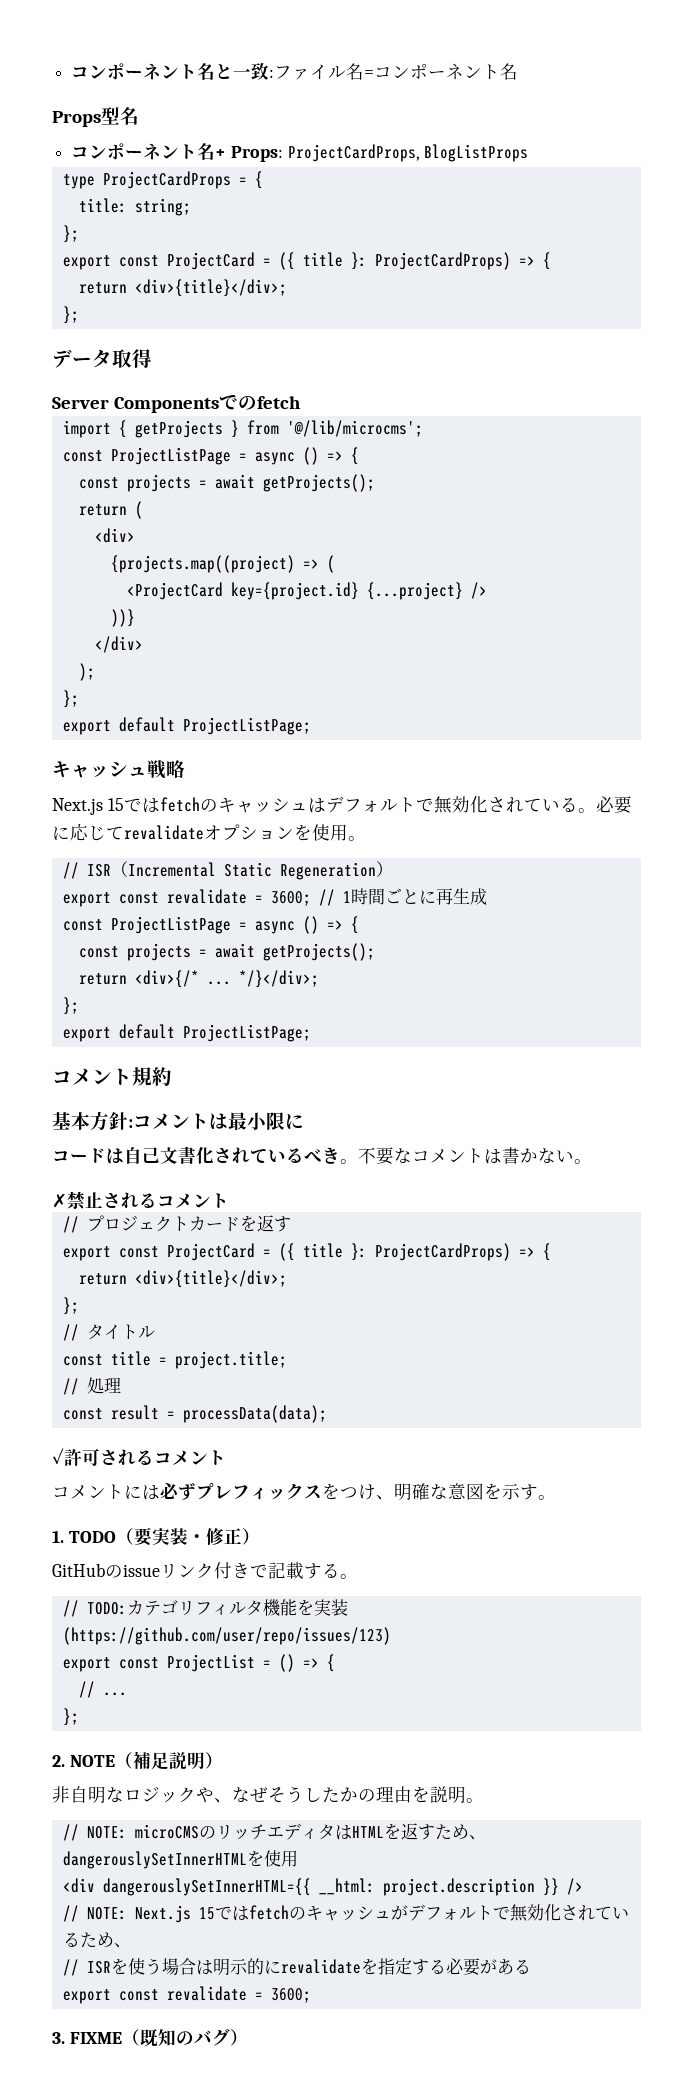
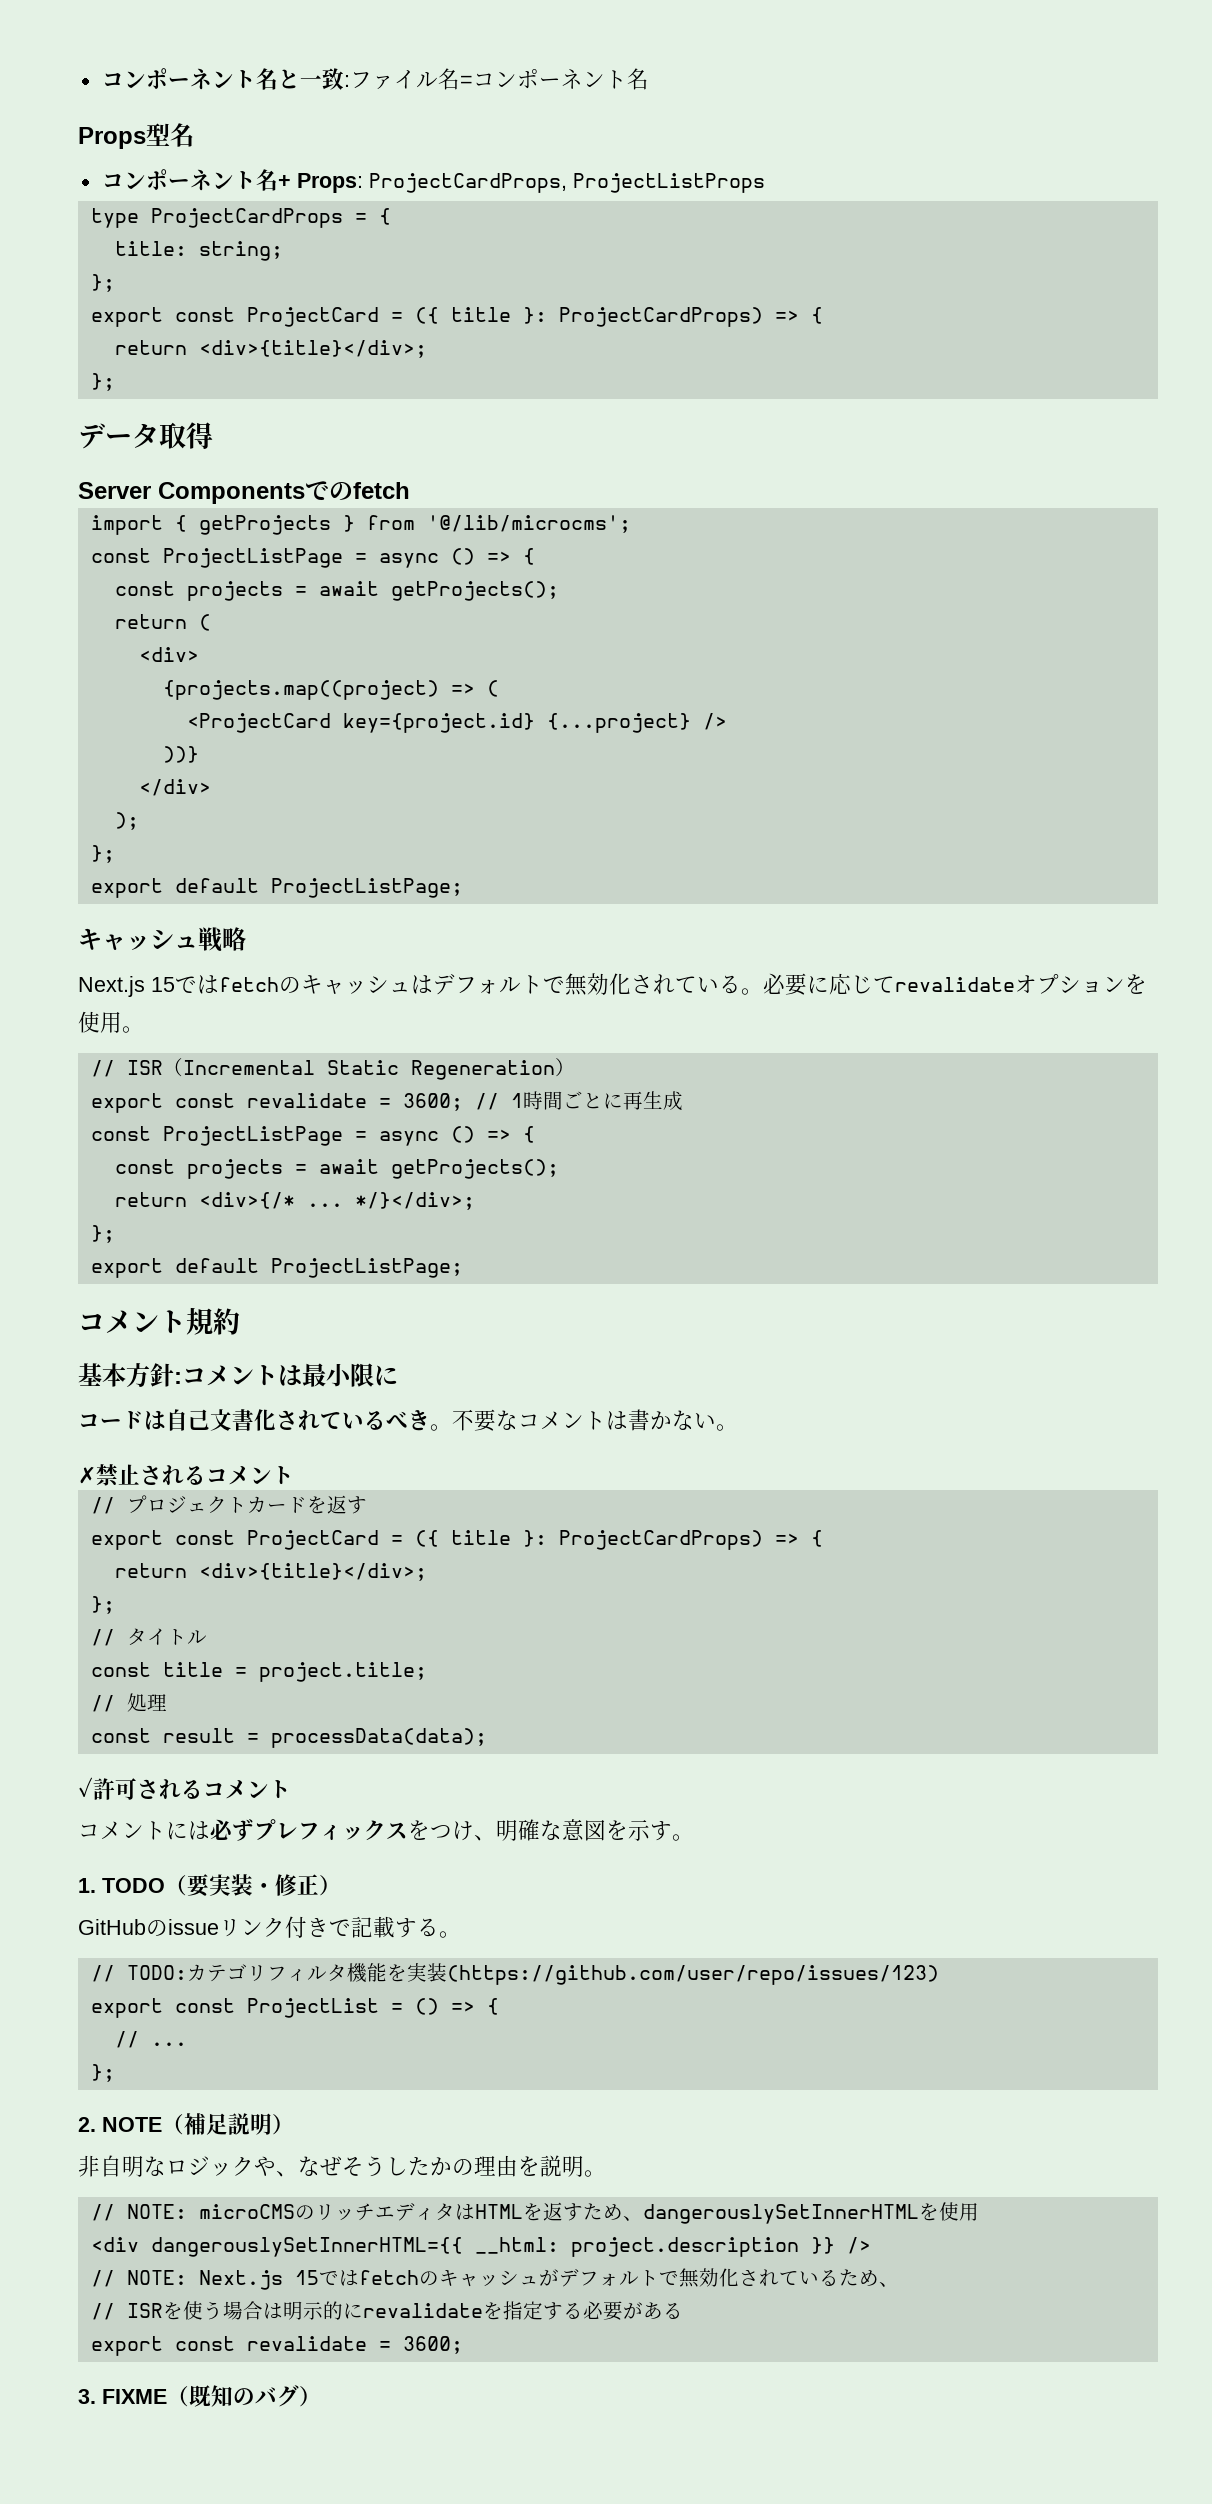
- コンポーネント名+ Props: ProjectCardProps, BlogListProps
+ コンポーネント名+ Props: ProjectCardProps, ProjectListProps

